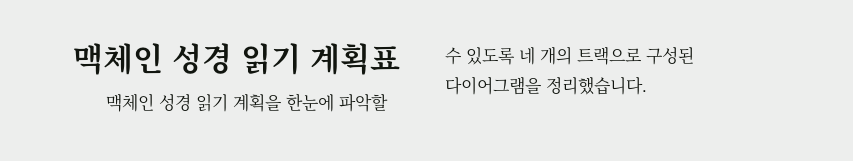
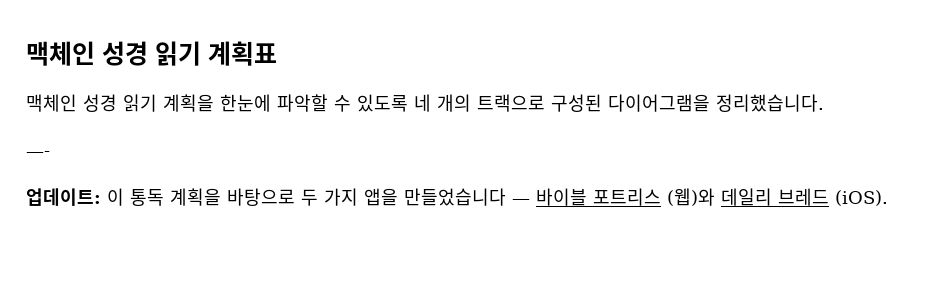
+ —-
+ 업데이트: 이 통독 계획을 바탕으로 두 가지 앱을 만들었습니다 — 바이블 포트리스 (웹)와 데일리 브레드 (iOS).

